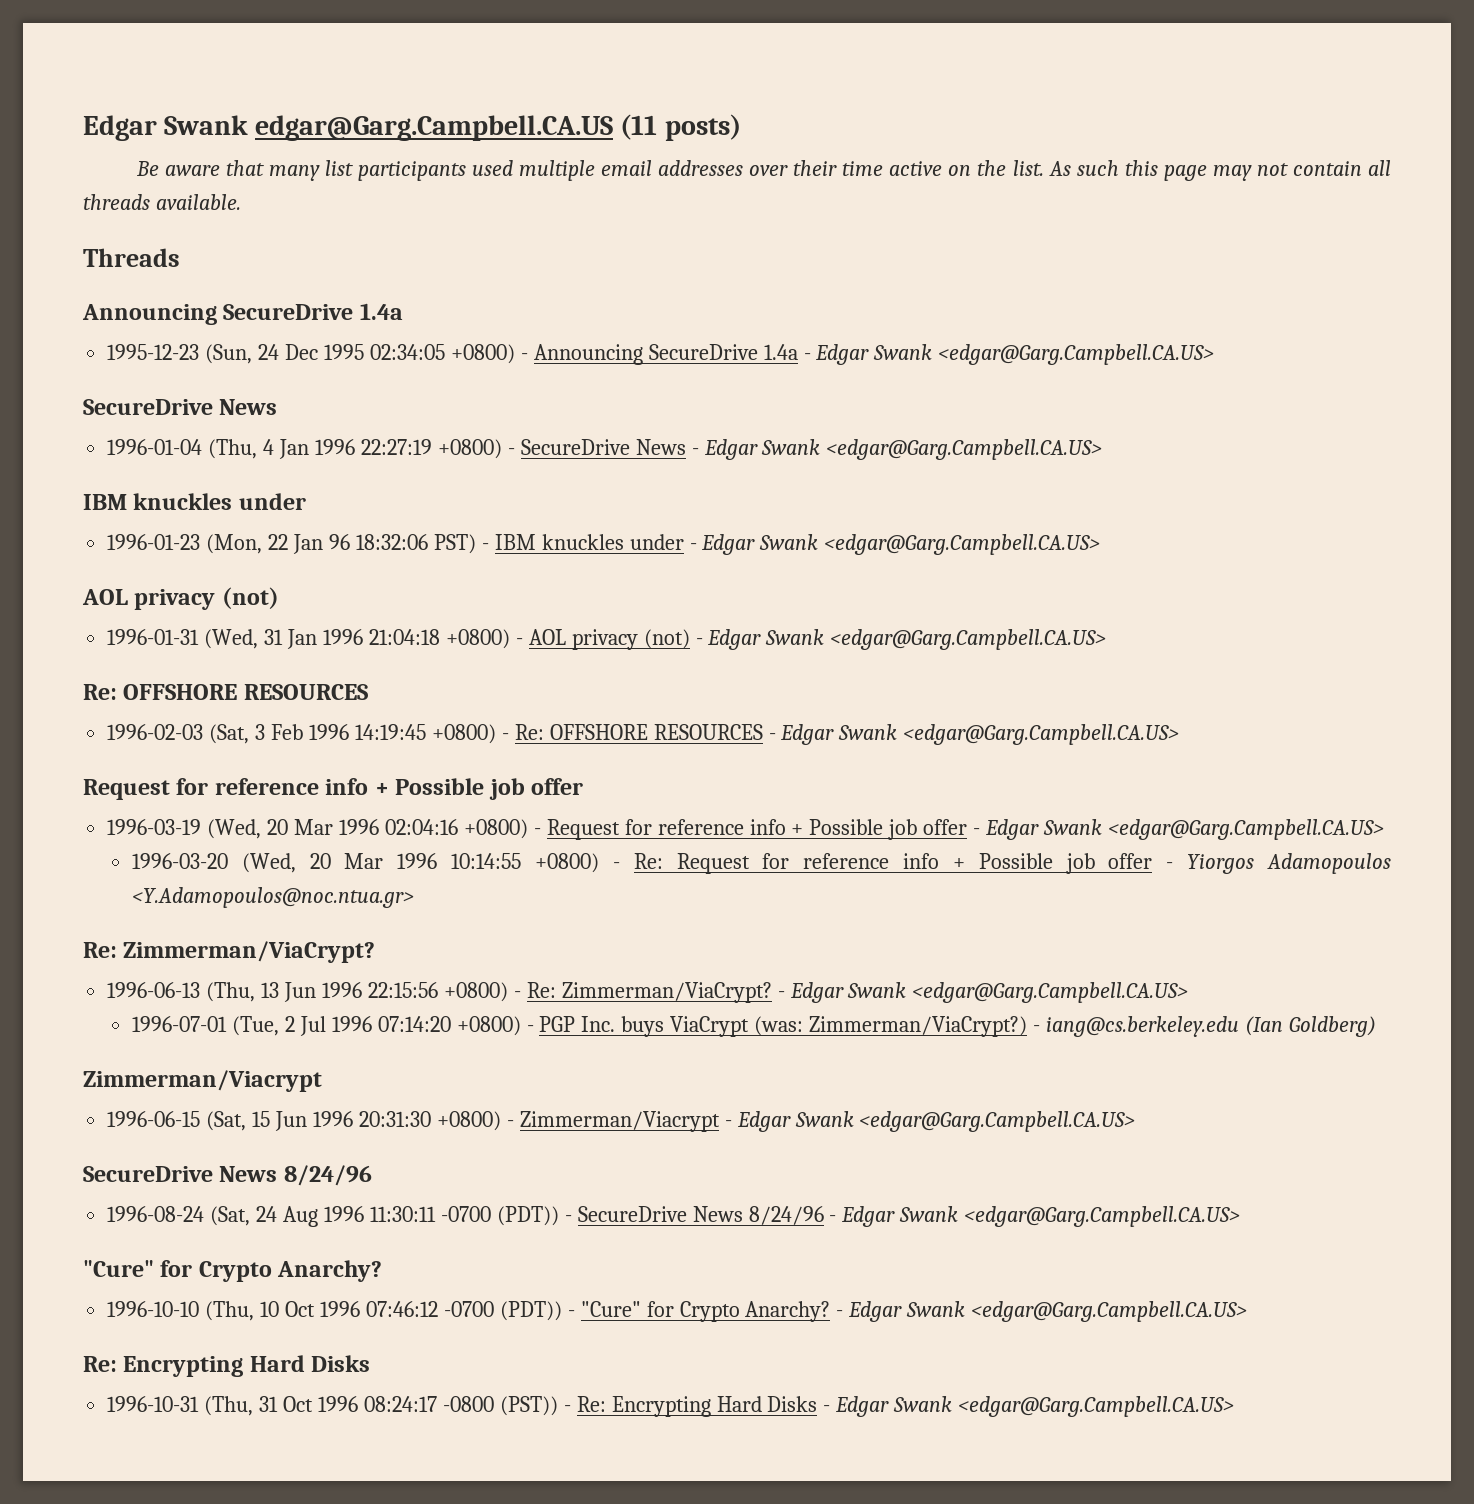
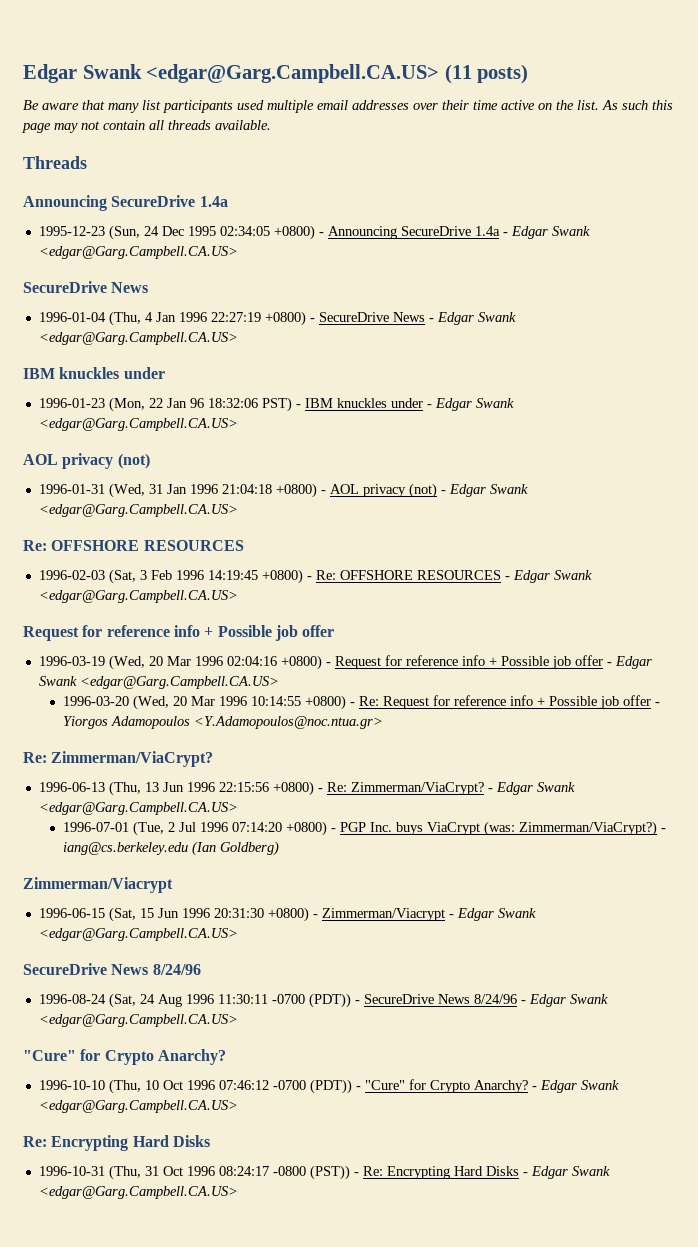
- Edgar Swank edgar@Garg.Campbell.CA.US (11 posts)
+ Edgar Swank <edgar@Garg.Campbell.CA.US> (11 posts)

